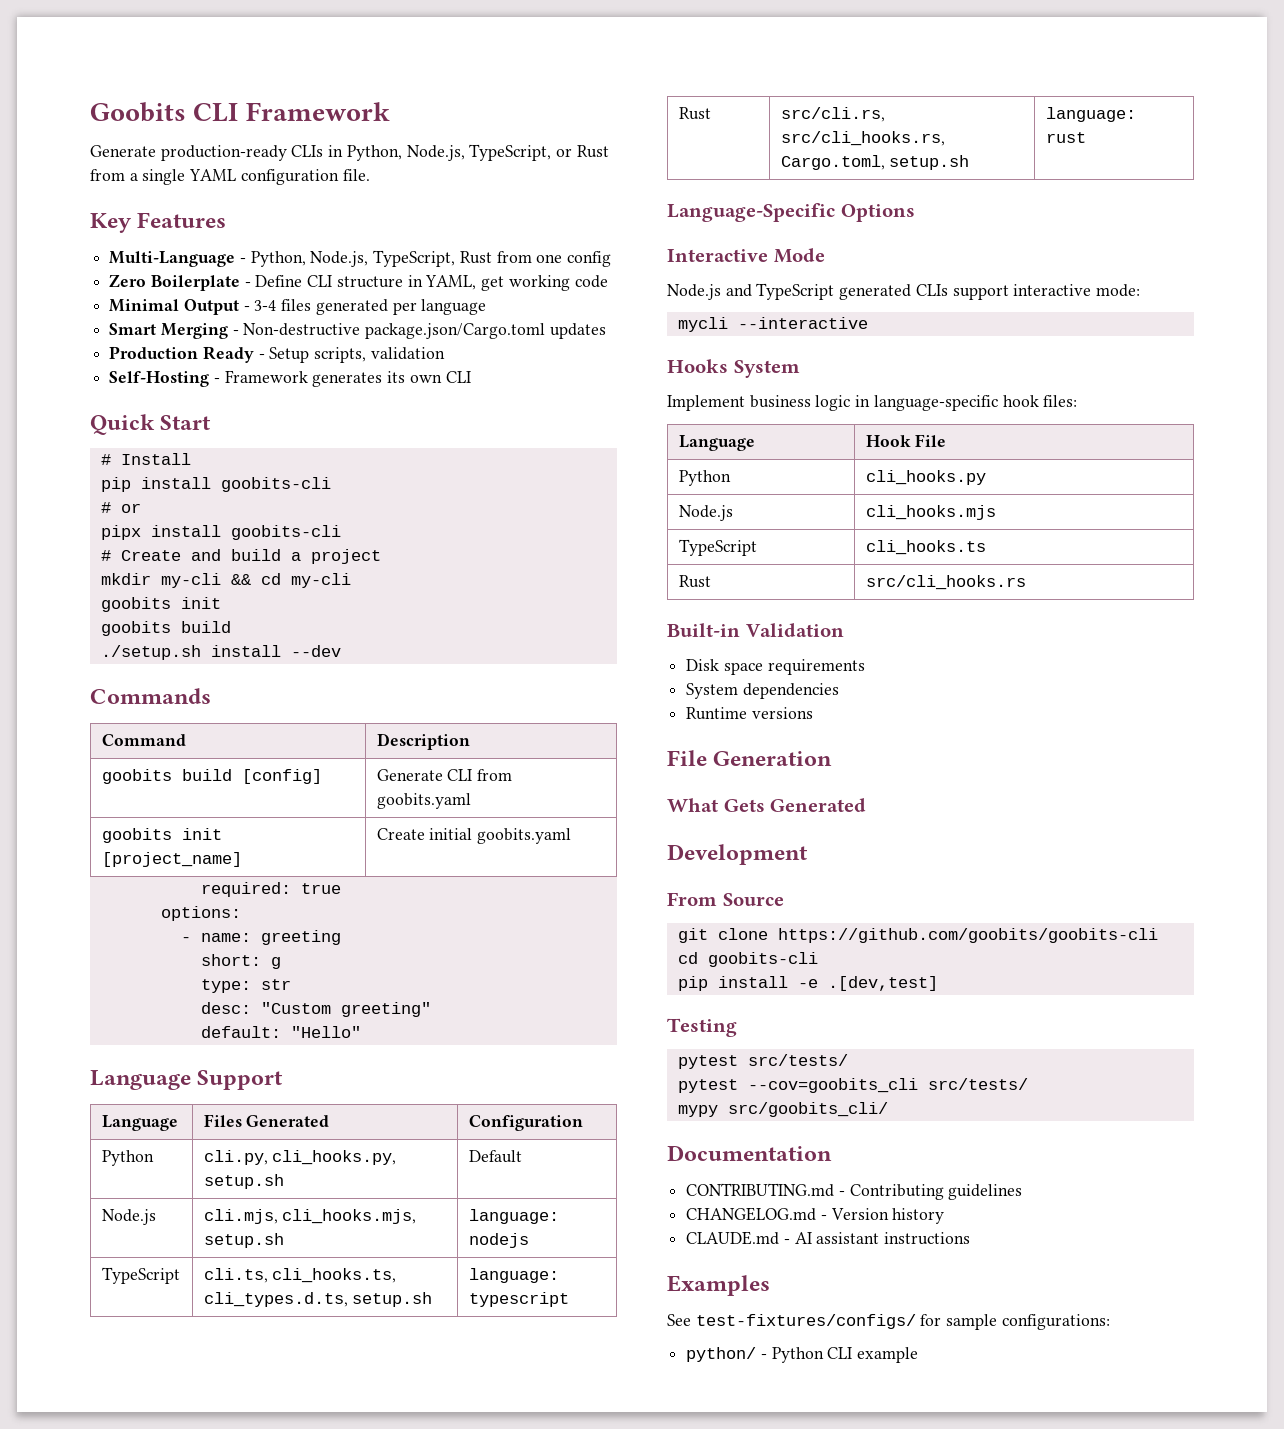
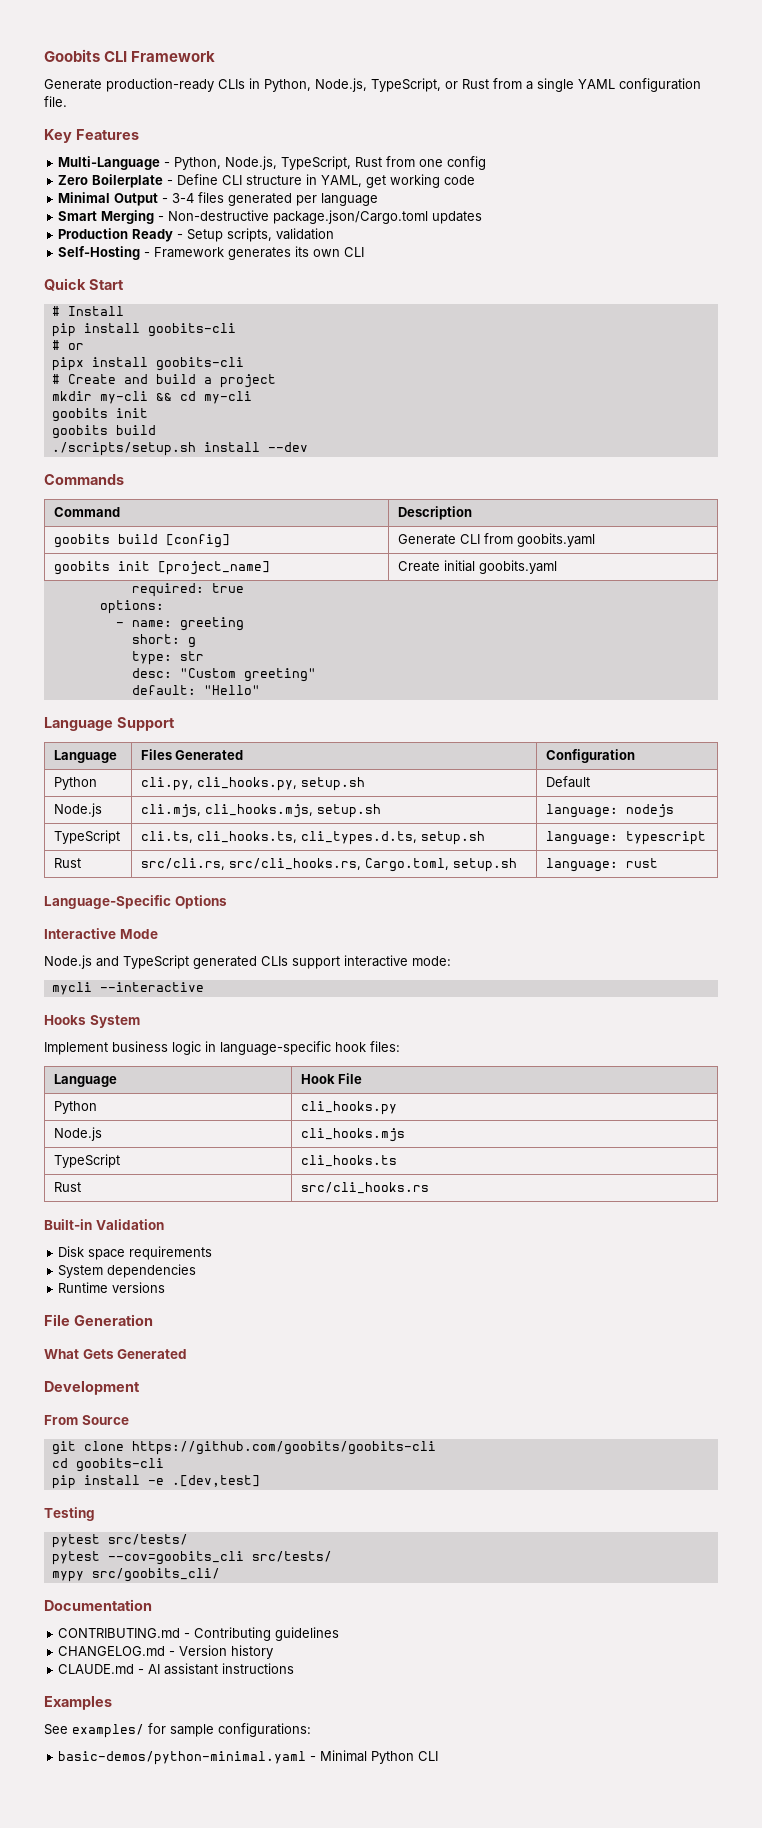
- ./setup.sh install --dev
+ ./scripts/setup.sh install --dev
- See test-fixtures/configs/ for sample configurations:
+ See examples/ for sample configurations:
- python/ - Python CLI example
+ basic-demos/python-minimal.yaml - Minimal Python CLI

